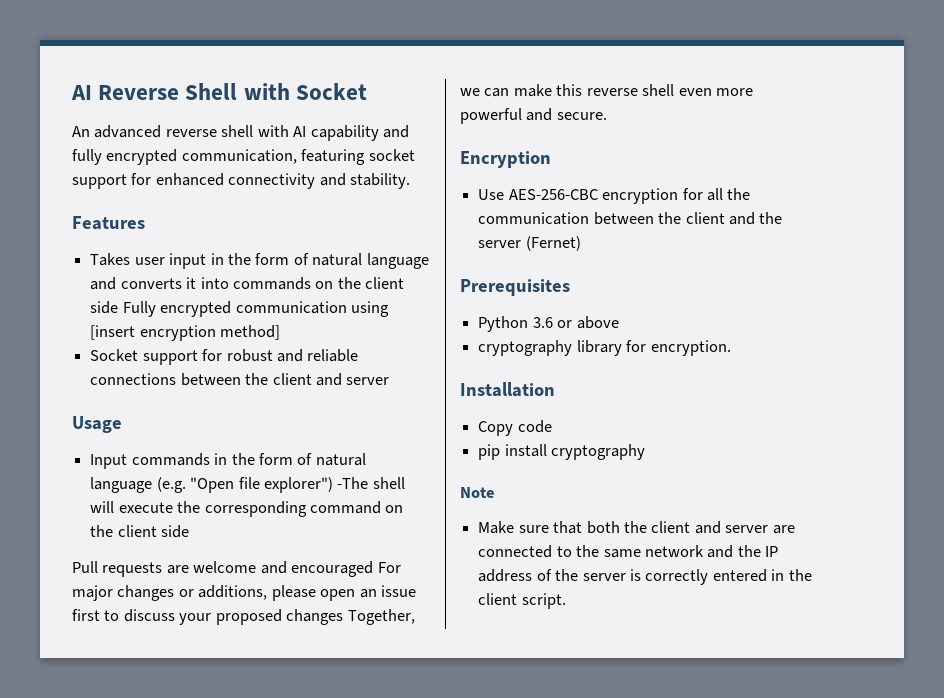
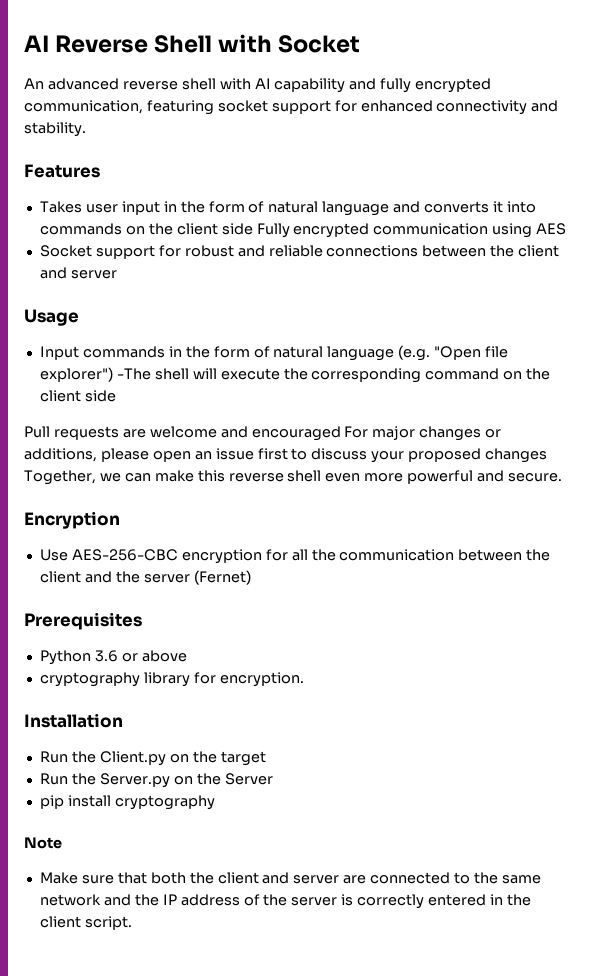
- Takes user input in the form of natural language and converts it into commands on the client side Fully encrypted communication using [insert encryption method]
+ Takes user input in the form of natural language and converts it into commands on the client side Fully encrypted communication using AES
- Copy code
+ Run the Client.py on the target
+ Run the Server.py on the Server

